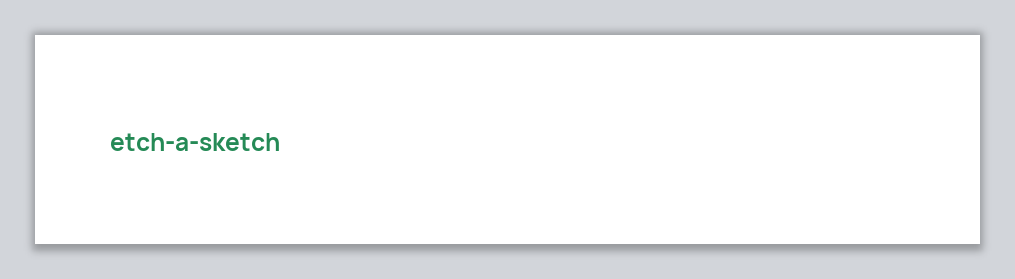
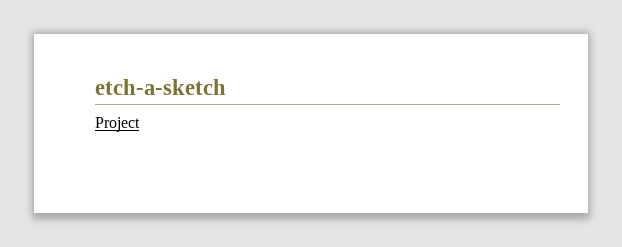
+ Project

